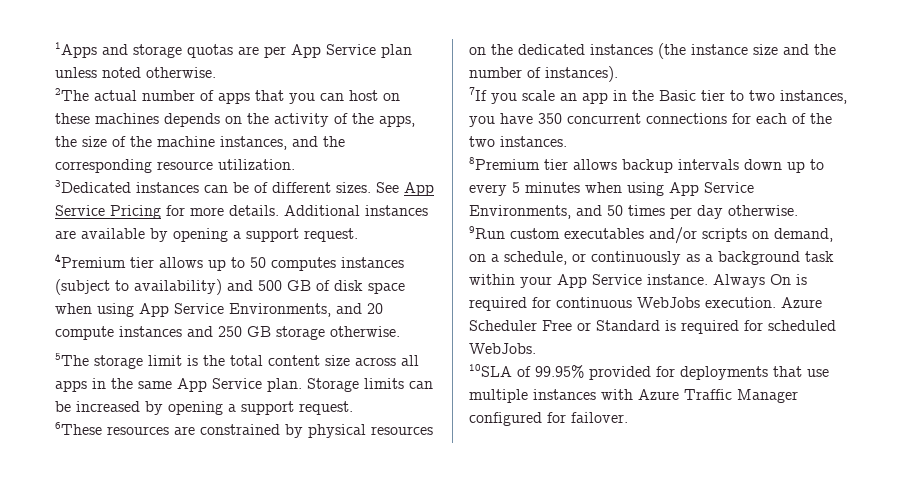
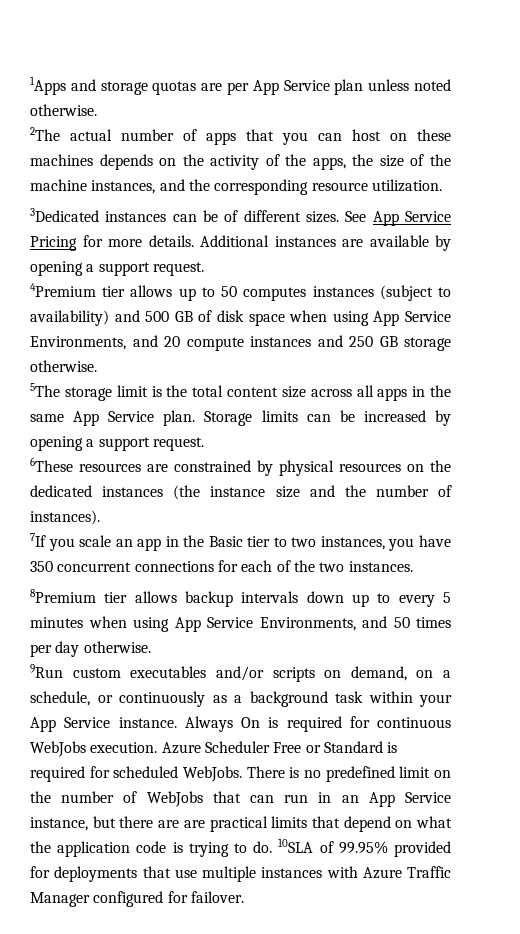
- Azure Scheduler Free or Standard is required for scheduled WebJobs.
- 10SLA of 99.95% provided for deployments that use multiple instances with Azure Traffic Manager configured for failover.
+ Azure Scheduler Free or Standard is required for scheduled WebJobs. There is no predefined limit on the number of WebJobs that can run in an App Service instance, but there are are practical limits that depend on what the application code is trying to do. 10SLA of 99.95% provided for deployments that use multiple instances with Azure Traffic Manager configured for failover.

